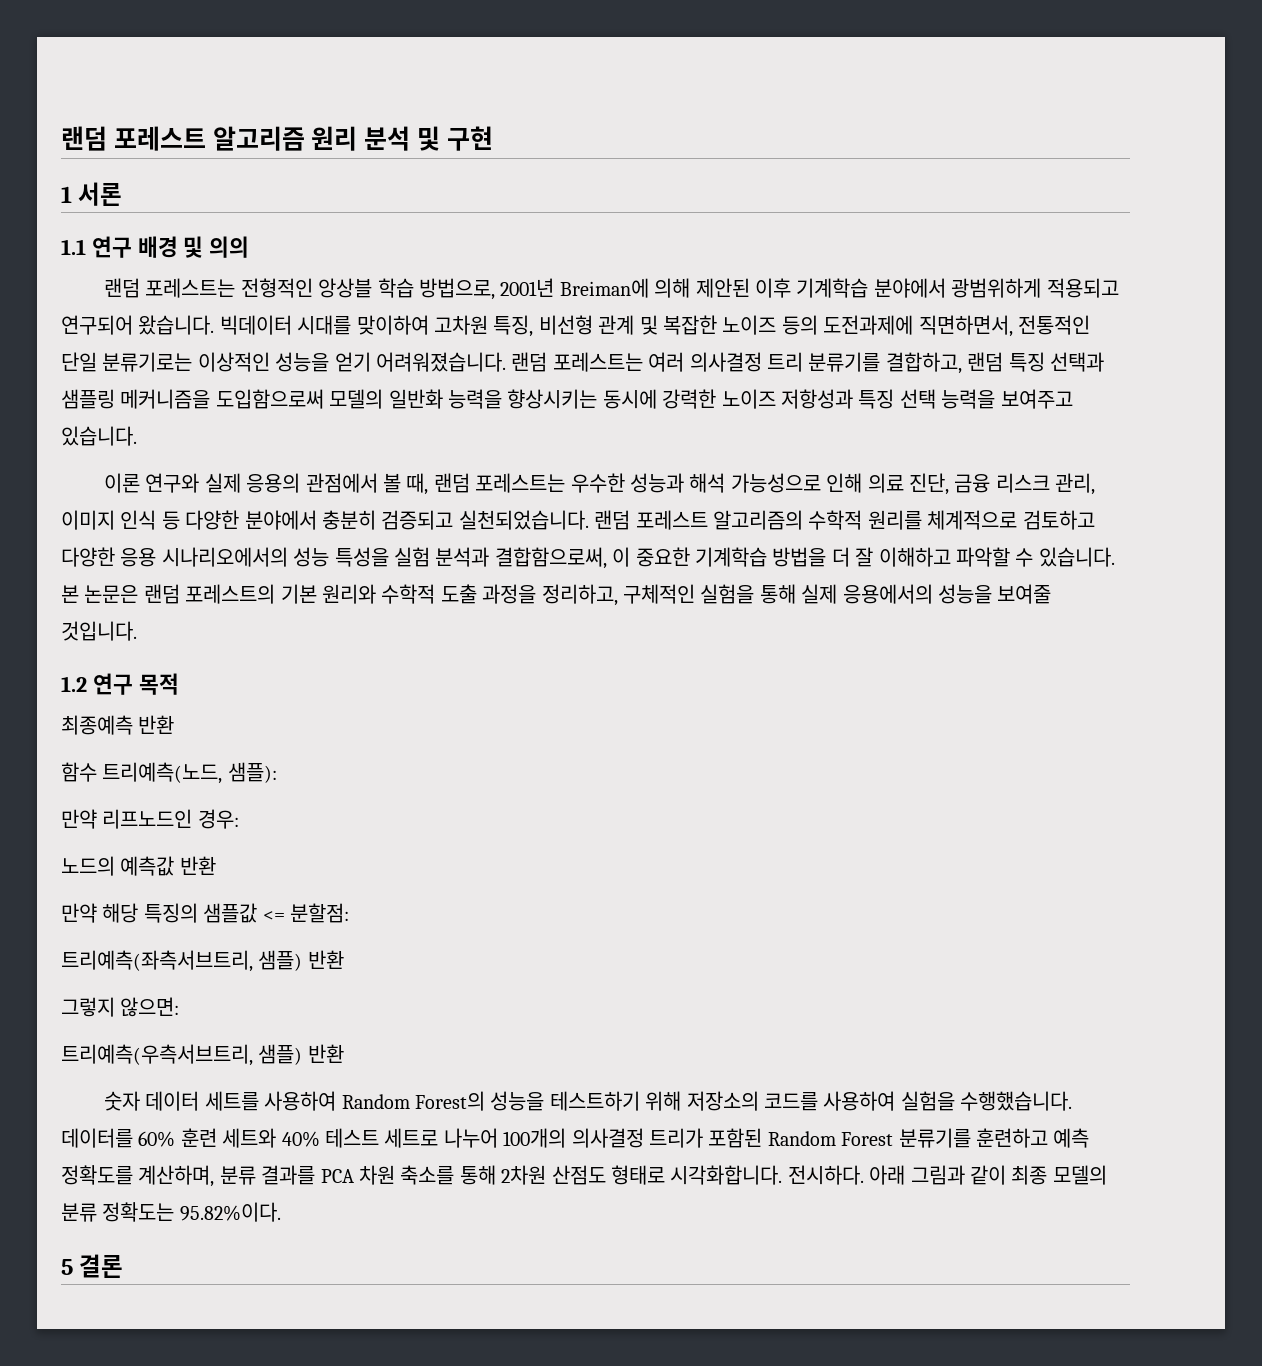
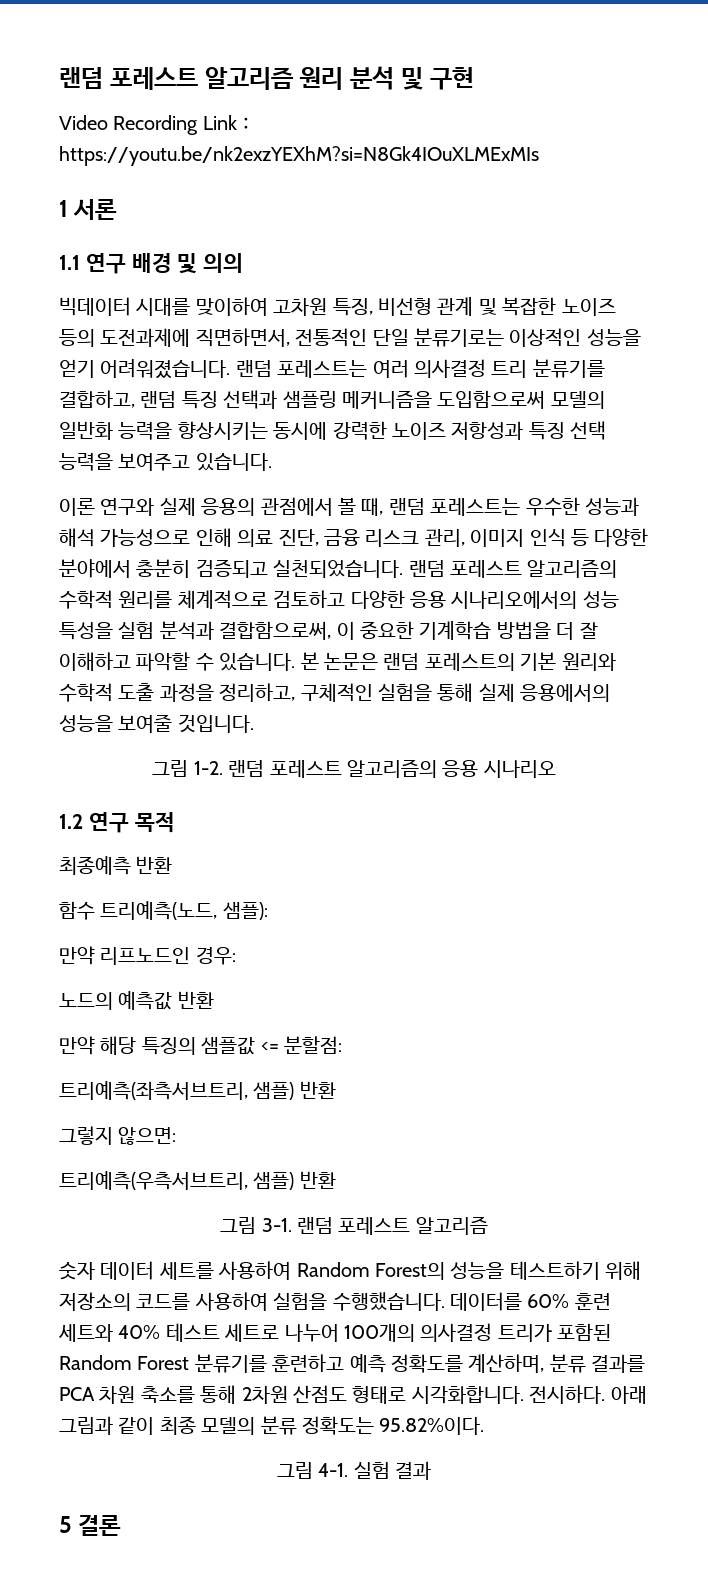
+ Video Recording Link：https://youtu.be/nk2exzYEXhM?si=N8Gk4IOuXLMExMIs
- 랜덤 포레스트는 전형적인 앙상블 학습 방법으로, 2001년 Breiman에 의해 제안된 이후 기계학습 분야에서 광범위하게 적용되고 연구되어 왔습니다.
+ 그림 1-2. 랜덤 포레스트 알고리즘의 응용 시나리오
+ 그림 3-1. 랜덤 포레스트 알고리즘
+ 그림 4-1. 실험 결과

